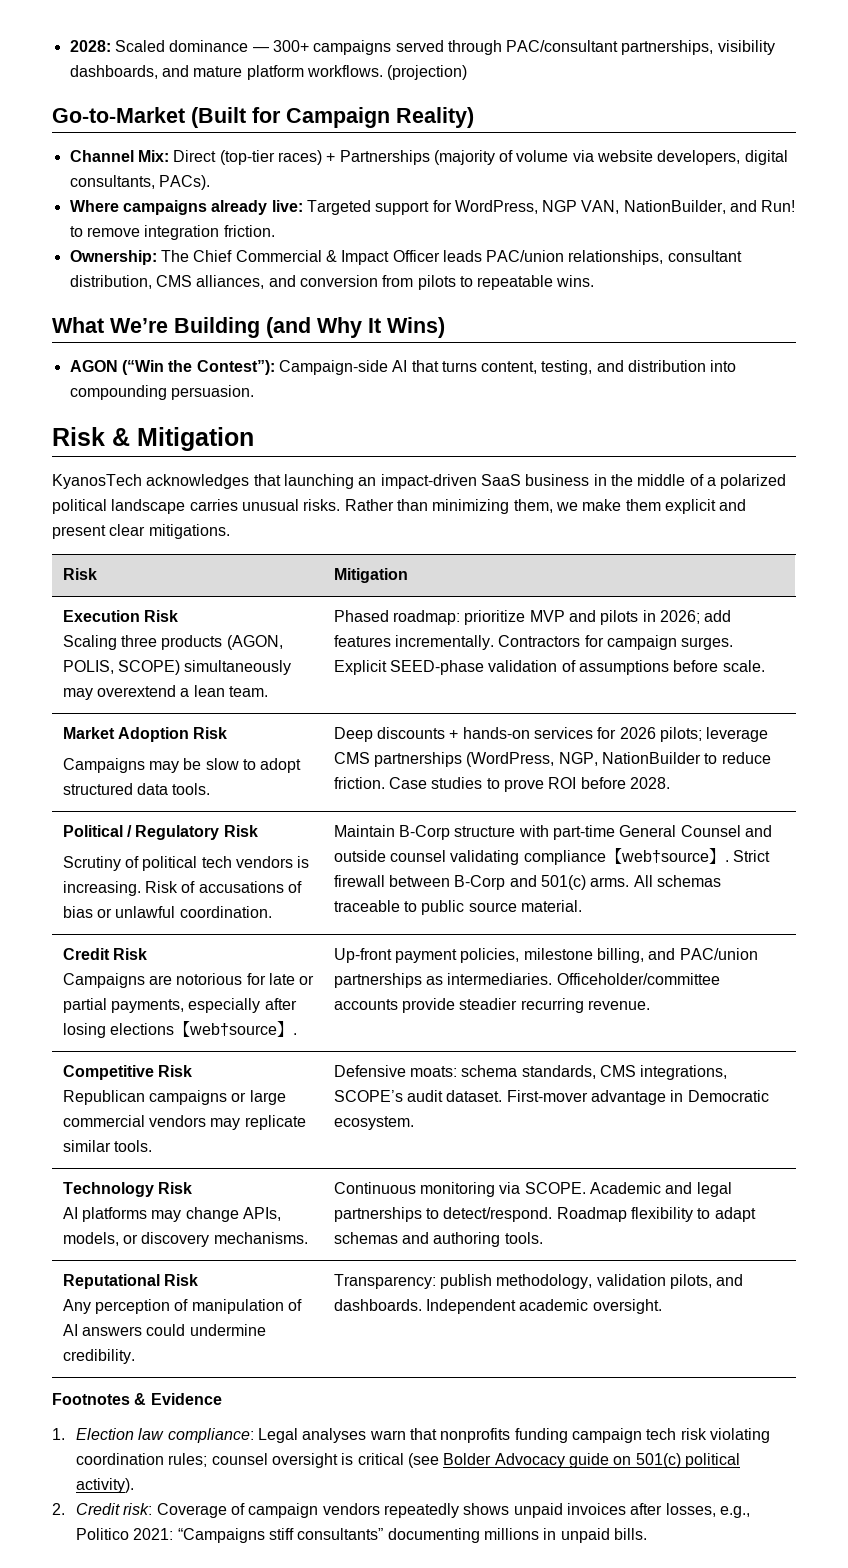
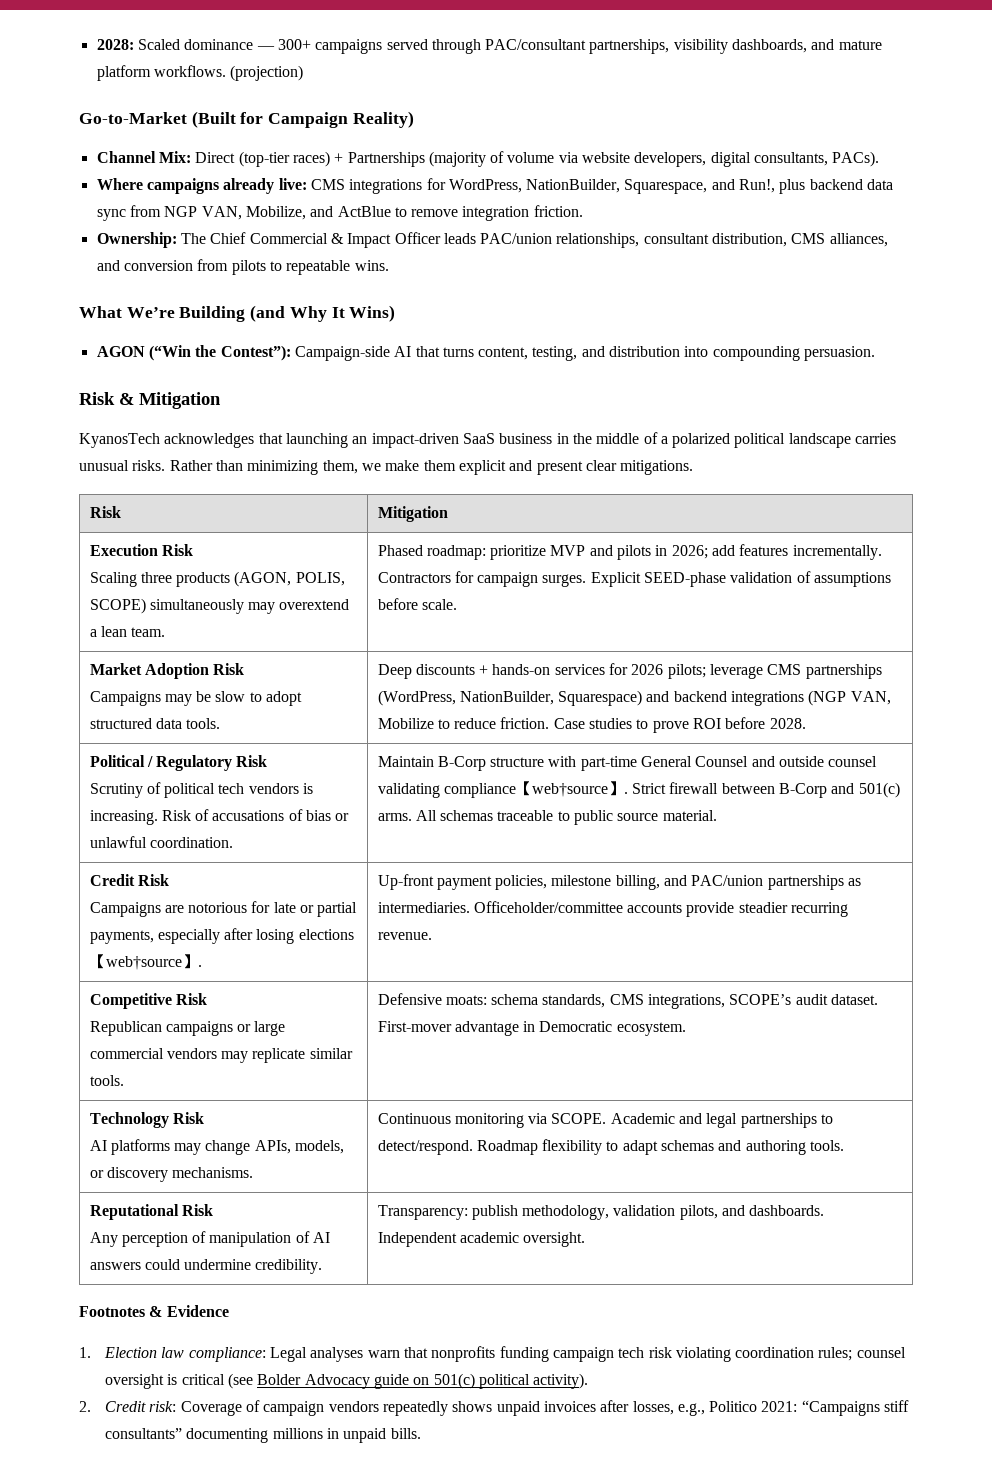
- Where campaigns already live: Targeted support for WordPress, NGP VAN, NationBuilder, and Run! to remove integration friction.
+ Where campaigns already live: CMS integrations for WordPress, NationBuilder, Squarespace, and Run!, plus backend data sync from NGP VAN, Mobilize, and ActBlue to remove integration friction.
- Deep discounts + hands-on services for 2026 pilots; leverage CMS partnerships (WordPress, NGP, NationBuilder to reduce friction.
+ Deep discounts + hands-on services for 2026 pilots; leverage CMS partnerships (WordPress, NationBuilder, Squarespace) and backend integrations (NGP VAN, Mobilize to reduce friction.

